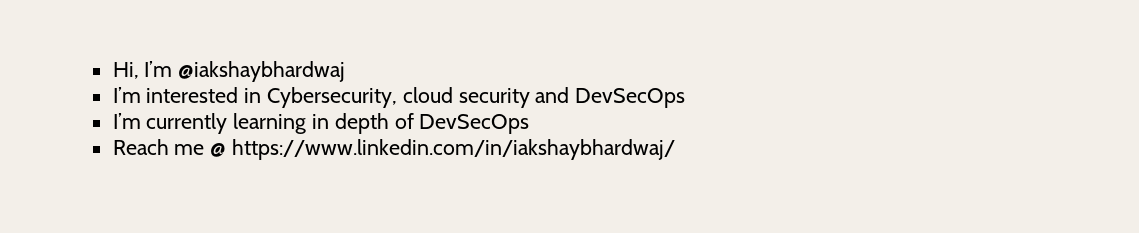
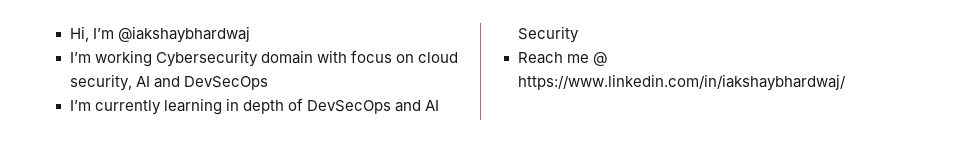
- I’m interested in Cybersecurity, cloud security and DevSecOps
+ I’m working Cybersecurity domain with focus on cloud security, AI and DevSecOps
- I’m currently learning in depth of DevSecOps
+ I’m currently learning in depth of DevSecOps and AI Security

